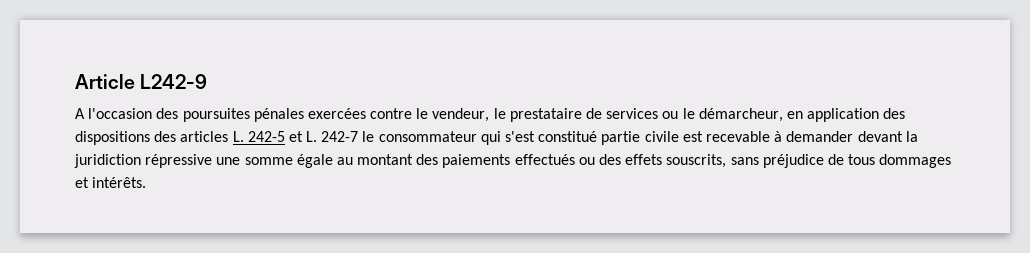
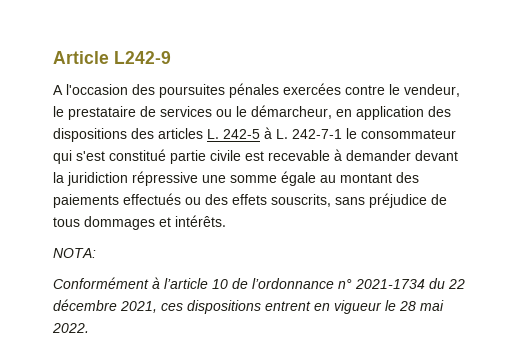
- A l'occasion des poursuites pénales exercées contre le vendeur, le prestataire de services ou le démarcheur, en application des dispositions des articles L. 242-5 et L. 242-7 le consommateur qui s'est constitué partie civile est recevable à demander devant la juridiction répressive une somme égale au montant des paiements effectués ou des effets souscrits, sans préjudice de tous dommages et intérêts.
+ A l'occasion des poursuites pénales exercées contre le vendeur, le prestataire de services ou le démarcheur, en application des dispositions des articles L. 242-5 à L. 242-7-1 le consommateur qui s'est constitué partie civile est recevable à demander devant la juridiction répressive une somme égale au montant des paiements effectués ou des effets souscrits, sans préjudice de tous dommages et intérêts.
+ NOTA:
+ Conformément à l’article 10 de l’ordonnance n° 2021-1734 du 22 décembre 2021, ces dispositions entrent en vigueur le 28 mai 2022.

